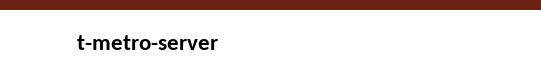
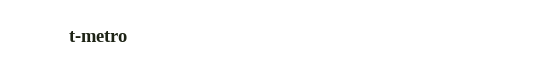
- t-metro-server
+ t-metro

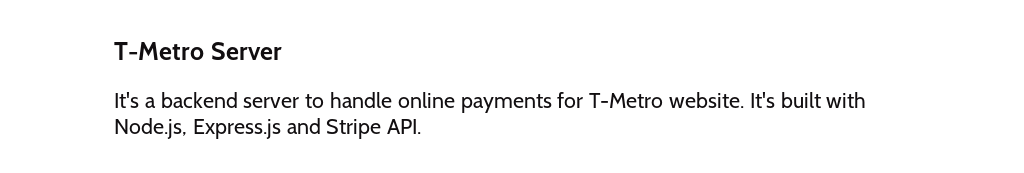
- t-metro
+ T-Metro Server
+ It's a backend server to handle online payments for T-Metro website. It's built with Node.js, Express.js and Stripe API.

